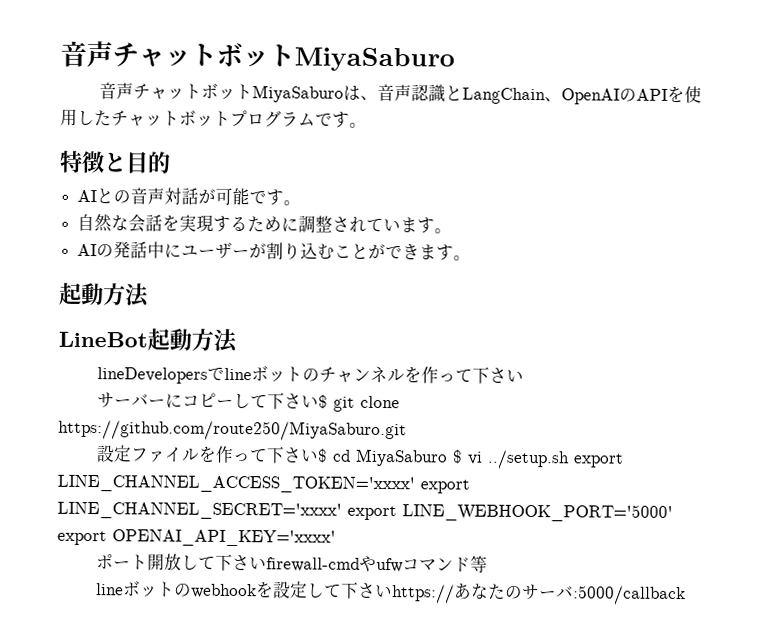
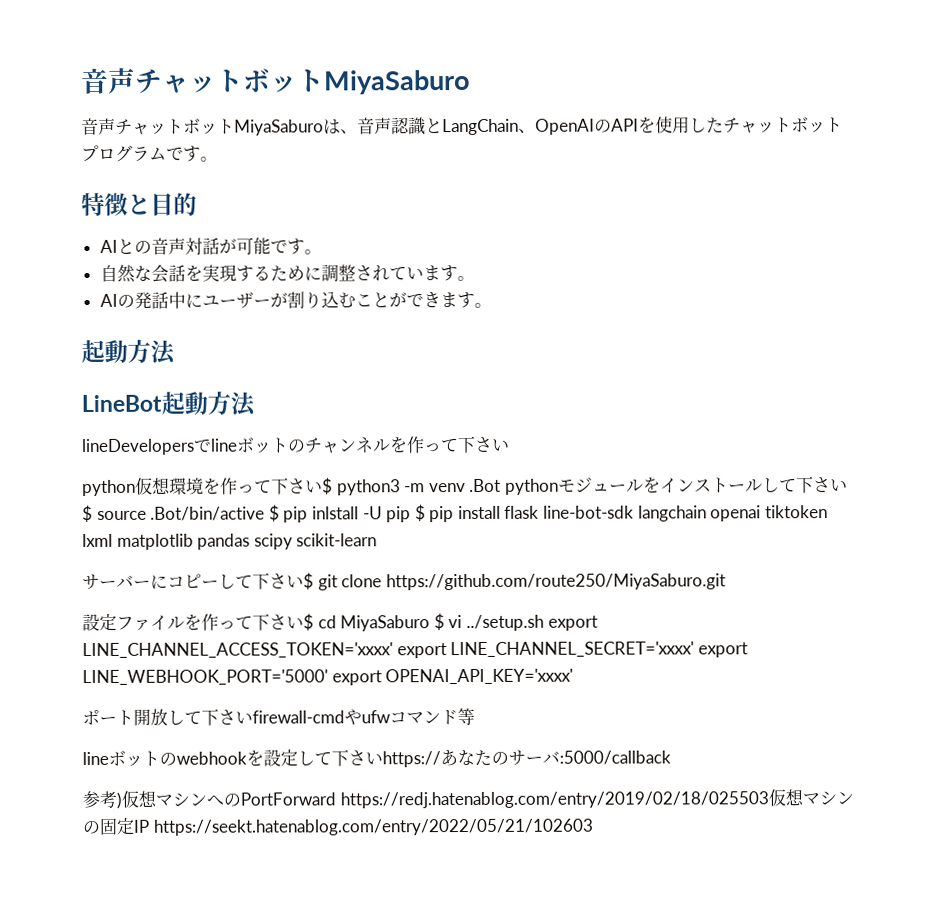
+ python仮想環境を作って下さい$ python3 -m venv .Bot pythonモジュールをインストールして下さい$ source .Bot/bin/active $ pip inlstall -U pip $ pip install flask line-bot-sdk langchain openai tiktoken lxml matplotlib pandas scipy scikit-learn
+ 参考)仮想マシンへのPortForward https://redj.hatenablog.com/entry/2019/02/18/025503仮想マシンの固定IP https://seekt.hatenablog.com/entry/2022/05/21/102603

